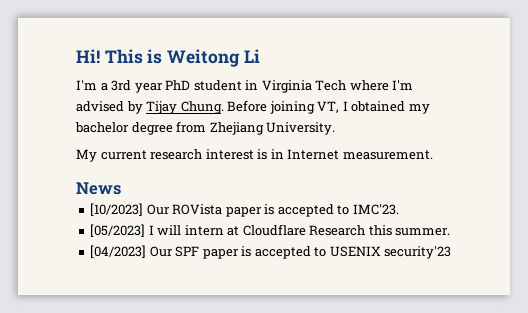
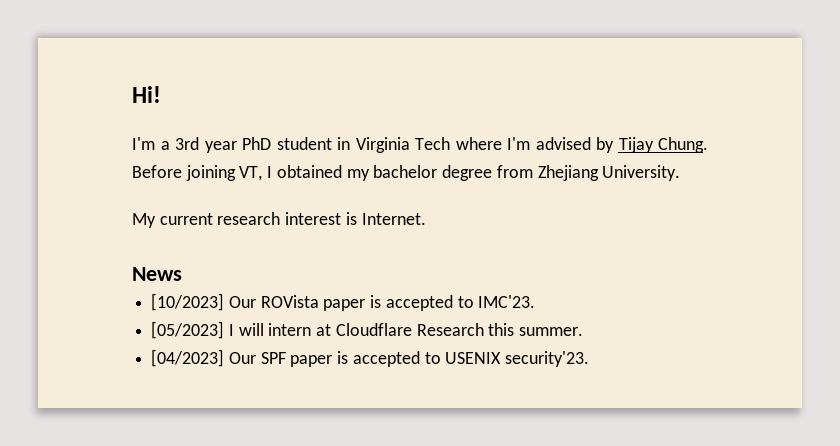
- This is Weitong Li
- My current research interest is in Internet measurement.
+ My current research interest is Internet.
- [04/2023] Our SPF paper is accepted to USENIX security'23
+ [04/2023] Our SPF paper is accepted to USENIX security'23.

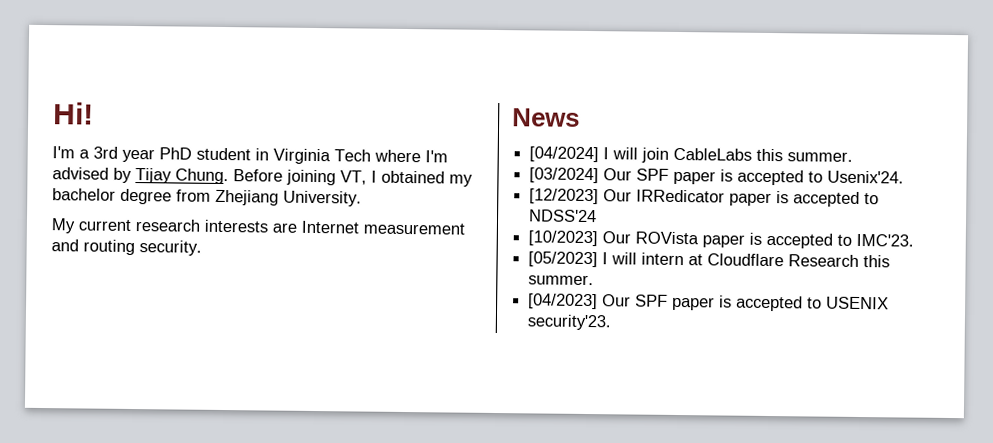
- My current research interest is Internet.
+ My current research interests are Internet measurement and routing security.
  News
+ [04/2024] I will join CableLabs this summer.
+ [03/2024] Our SPF paper is accepted to Usenix'24.
+ [12/2023] Our IRRedicator paper is accepted to NDSS'24

